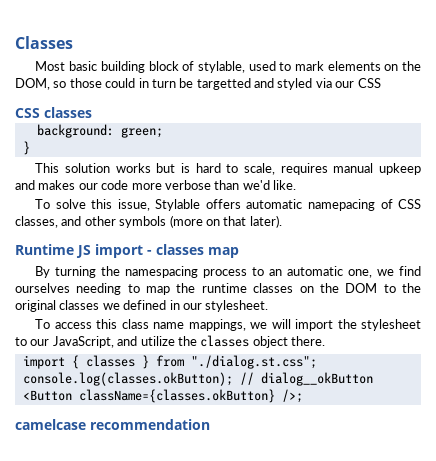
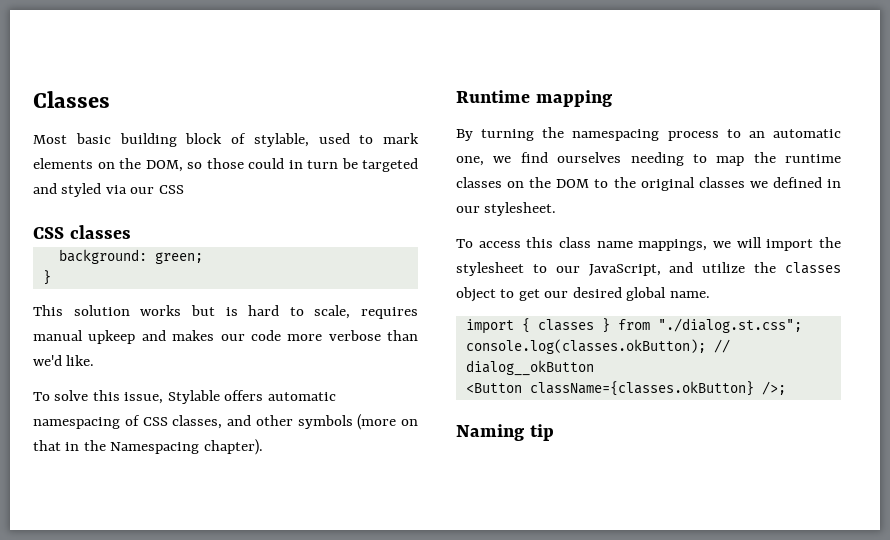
- Most basic building block of stylable, used to mark elements on the DOM, so those could in turn be targetted and styled via our CSS
+ Most basic building block of stylable, used to mark elements on the DOM, so those could in turn be targeted and styled via our CSS
- To solve this issue, Stylable offers automatic namepacing of CSS classes, and other symbols (more on that later).
- Runtime JS import - classes map
+ To solve this issue, Stylable offers automatic namespacing of CSS classes, and other symbols (more on that in the Namespacing chapter).
+ Runtime mapping
- To access this class name mappings, we will import the stylesheet to our JavaScript, and utilize the classes object there.
+ To access this class name mappings, we will import the stylesheet to our JavaScript, and utilize the classes object to get our desired global name.
- camelcase recommendation
+ Naming tip

